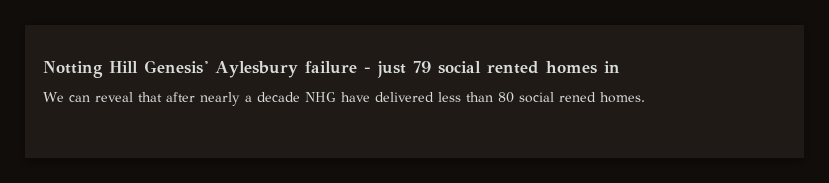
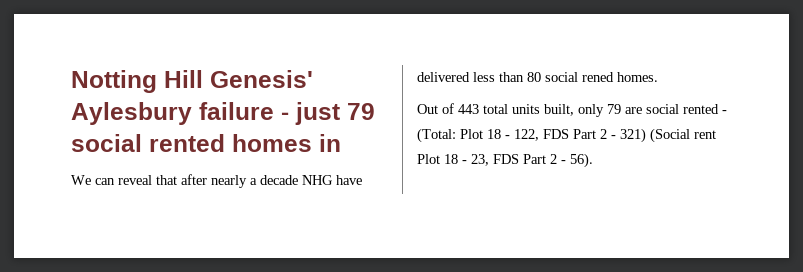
+ Out of 443 total units built, only 79 are social rented - (Total: Plot 18 - 122, FDS Part 2 - 321) (Social rent Plot 18 - 23, FDS Part 2 - 56).

